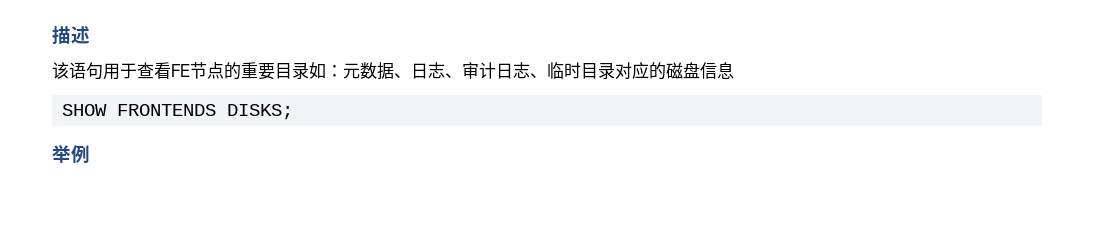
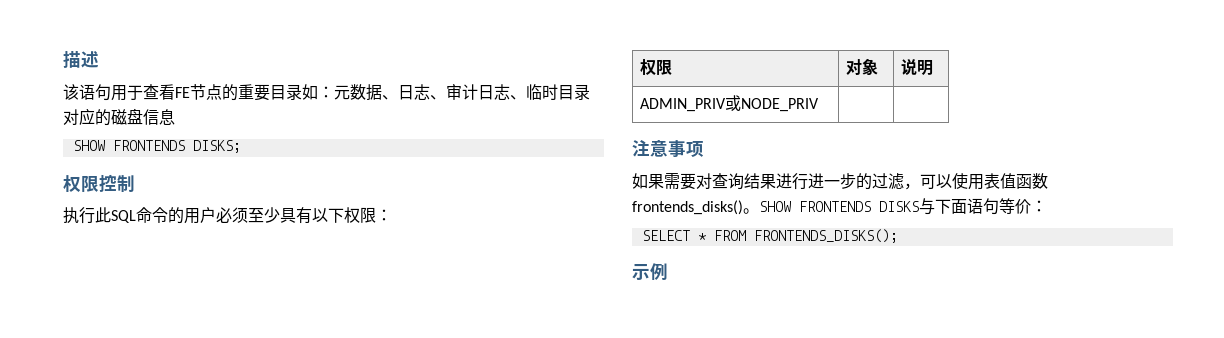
- 举例
+ 权限控制
+ 执行此SQL命令的用户必须至少具有以下权限：
+ 权限 | 对象 | 说明
+ ADMIN_PRIV或NODE_PRIV | |
+ 注意事项
+ 如果需要对查询结果进行进一步的过滤，可以使用表值函数frontends_disks()。SHOW FRONTENDS DISKS与下面语句等价：
+ SELECT * FROM FRONTENDS_DISKS();
+ 示例

